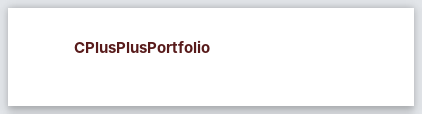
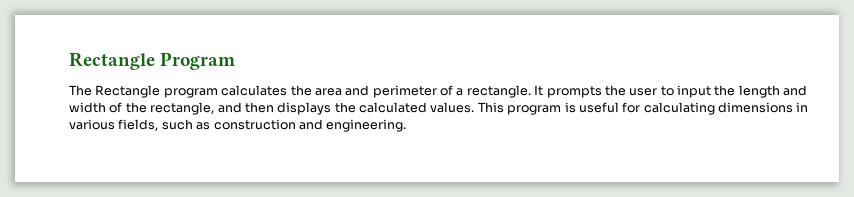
- CPlusPlusPortfolio
+ Rectangle Program
+ The Rectangle program calculates the area and perimeter of a rectangle. It prompts the user to input the length and width of the rectangle, and then displays the calculated values. This program is useful for calculating dimensions in various fields, such as construction and engineering.

